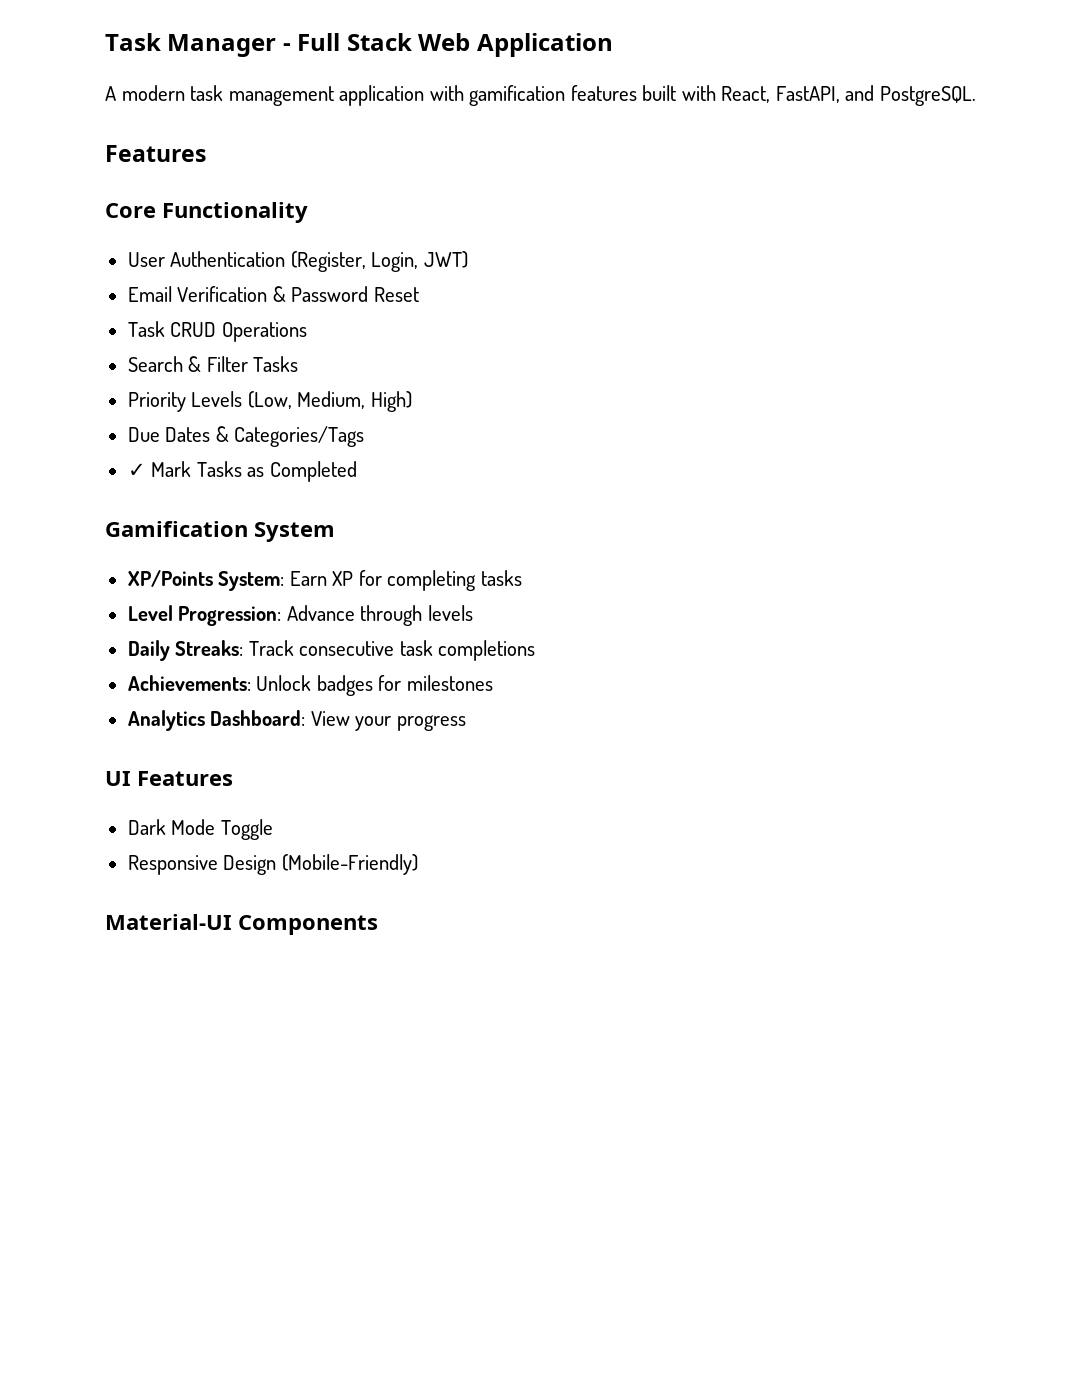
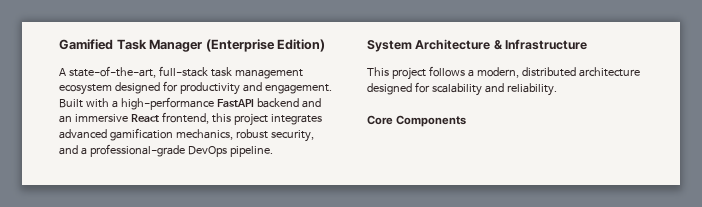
- Task Manager - Full Stack Web Application
- A modern task management application with gamification features built with React, FastAPI, and PostgreSQL.
- Features
- Core Functionality
- User Authentication (Register, Login, JWT)
- Email Verification & Password Reset
- Task CRUD Operations
- Search & Filter Tasks
- Priority Levels (Low, Medium, High)
- Due Dates & Categories/Tags
- ✓ Mark Tasks as Completed
- Gamification System
- XP/Points System: Earn XP for completing tasks
- Level Progression: Advance through levels
- Daily Streaks: Track consecutive task completions
- Achievements: Unlock badges for milestones
- Analytics Dashboard: View your progress
- UI Features
- Dark Mode Toggle
- Responsive Design (Mobile-Friendly)
- Material-UI Components
+ Gamified Task Manager (Enterprise Edition)
+ A state-of-the-art, full-stack task management ecosystem designed for productivity and engagement. Built with a high-performance FastAPI backend and an immersive React frontend, this project integrates advanced gamification mechanics, robust security, and a professional-grade DevOps pipeline.
+ System Architecture & Infrastructure
+ This project follows a modern, distributed architecture designed for scalability and reliability.
+ Core Components

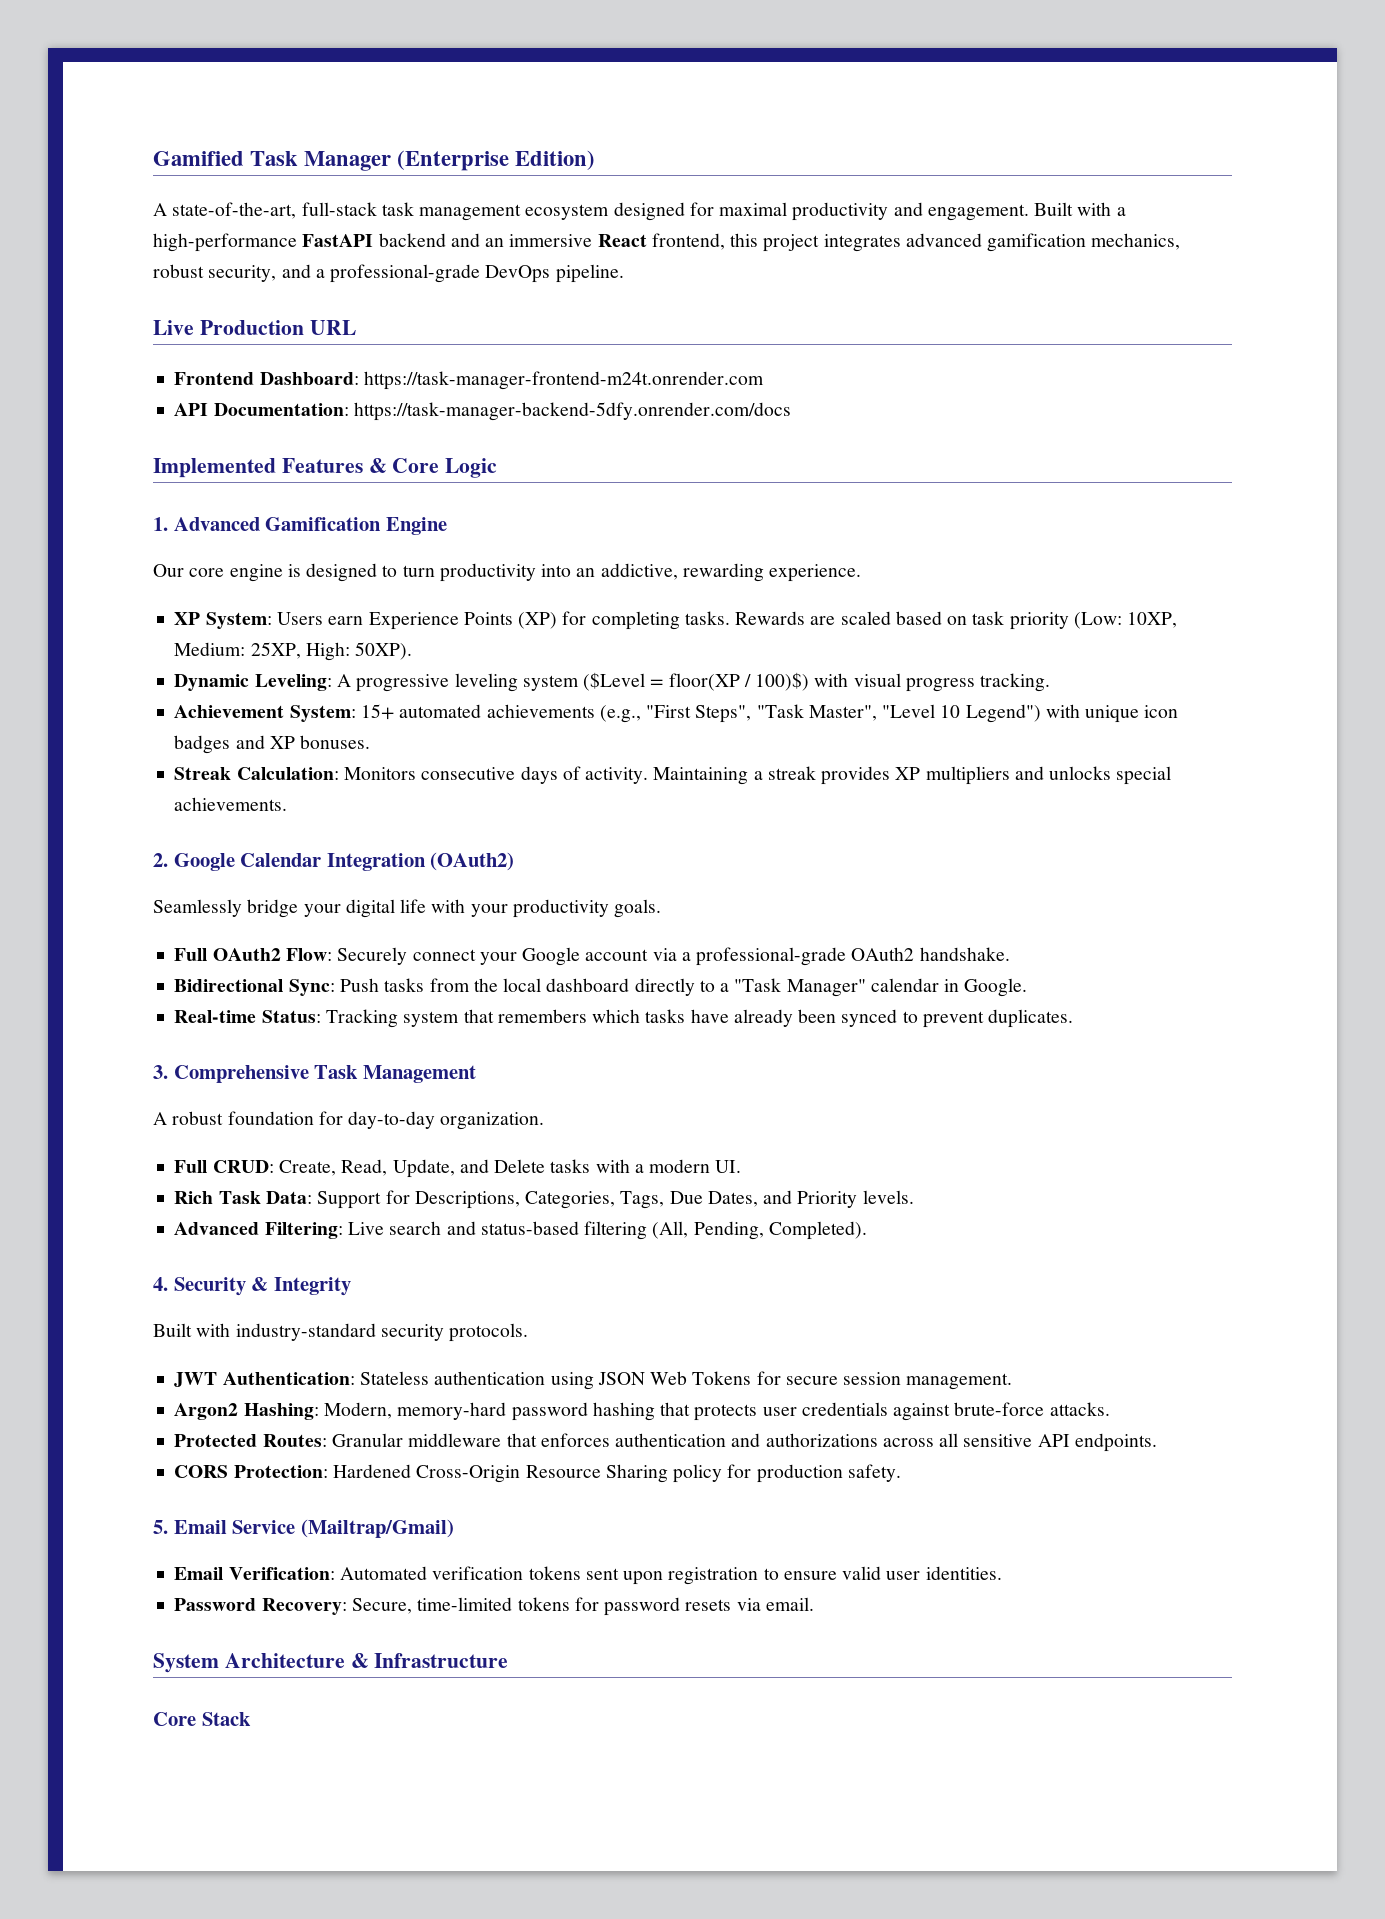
- A state-of-the-art, full-stack task management ecosystem designed for productivity and engagement.
+ A state-of-the-art, full-stack task management ecosystem designed for maximal productivity and engagement.
+ Live Production URL
+ Frontend Dashboard: https://task-manager-frontend-m24t.onrender.com
+ API Documentation: https://task-manager-backend-5dfy.onrender.com/docs
+ Implemented Features & Core Logic
+ 1. Advanced Gamification Engine
+ Our core engine is designed to turn productivity into an addictive, rewarding experience.
+ XP System: Users earn Experience Points (XP) for completing tasks. Rewards are scaled based on task priority (Low: 10XP, Medium: 25XP, High: 50XP).
+ Dynamic Leveling: A progressive leveling system ($Level = floor(XP / 100)$) with visual progress tracking.
+ Achievement System: 15+ automated achievements (e.g., "First Steps", "Task Master", "Level 10 Legend") with unique icon badges and XP bonuses.
+ Streak Calculation: Monitors consecutive days of activity. Maintaining a streak provides XP multipliers and unlocks special achievements.
+ 2. Google Calendar Integration (OAuth2)
+ Seamlessly bridge your digital life with your productivity goals.
+ Full OAuth2 Flow: Securely connect your Google account via a professional-grade OAuth2 handshake.
+ Bidirectional Sync: Push tasks from the local dashboard directly to a "Task Manager" calendar in Google.
+ Real-time Status: Tracking system that remembers which tasks have already been synced to prevent duplicates.
+ 3. Comprehensive Task Management
+ A robust foundation for day-to-day organization.
+ Full CRUD: Create, Read, Update, and Delete tasks with a modern UI.
+ Rich Task Data: Support for Descriptions, Categories, Tags, Due Dates, and Priority levels.
+ Advanced Filtering: Live search and status-based filtering (All, Pending, Completed).
+ 4. Security & Integrity
+ Built with industry-standard security protocols.
+ JWT Authentication: Stateless authentication using JSON Web Tokens for secure session management.
+ Argon2 Hashing: Modern, memory-hard password hashing that protects user credentials against brute-force attacks.
+ Protected Routes: Granular middleware that enforces authentication and authorizations across all sensitive API endpoints.
+ CORS Protection: Hardened Cross-Origin Resource Sharing policy for production safety.
+ 5. Email Service (Mailtrap/Gmail)
+ Email Verification: Automated verification tokens sent upon registration to ensure valid user identities.
+ Password Recovery: Secure, time-limited tokens for password resets via email.
  System Architecture & Infrastructure
- This project follows a modern, distributed architecture designed for scalability and reliability.
- Core Components
+ Core Stack

